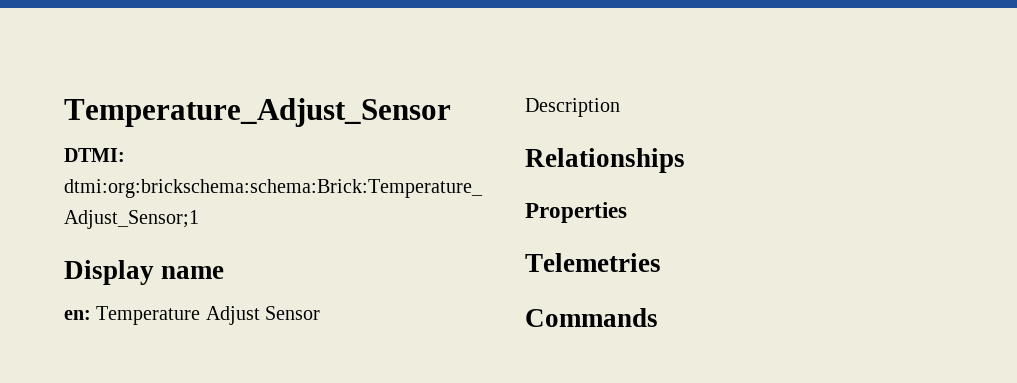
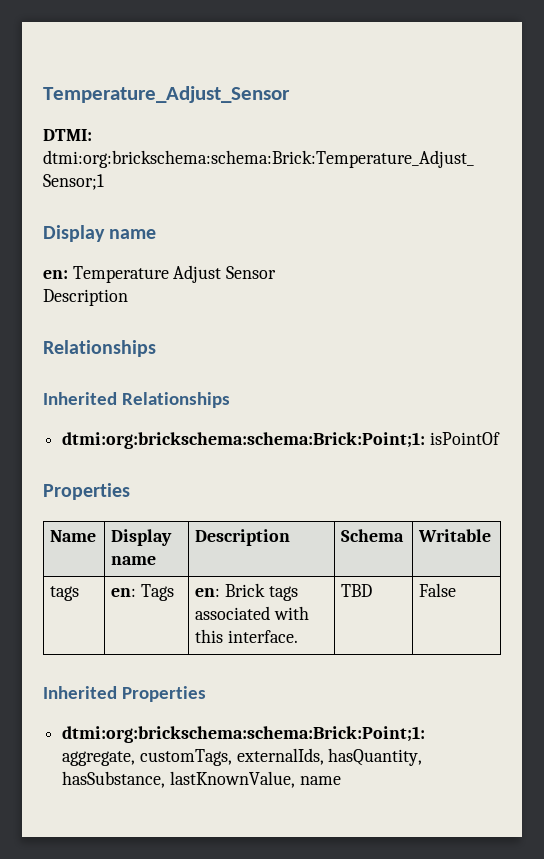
+ Inherited Relationships
+ dtmi:org:brickschema:schema:Brick:Point;1: isPointOf
  Properties
- Telemetries
- Commands
+ Name | Display name | Description | Schema | Writable
+ tags | en: Tags | en: Brick tags associated with this interface. | TBD | False
+ Inherited Properties
+ dtmi:org:brickschema:schema:Brick:Point;1: aggregate, customTags, externalIds, hasQuantity, hasSubstance, lastKnownValue, name

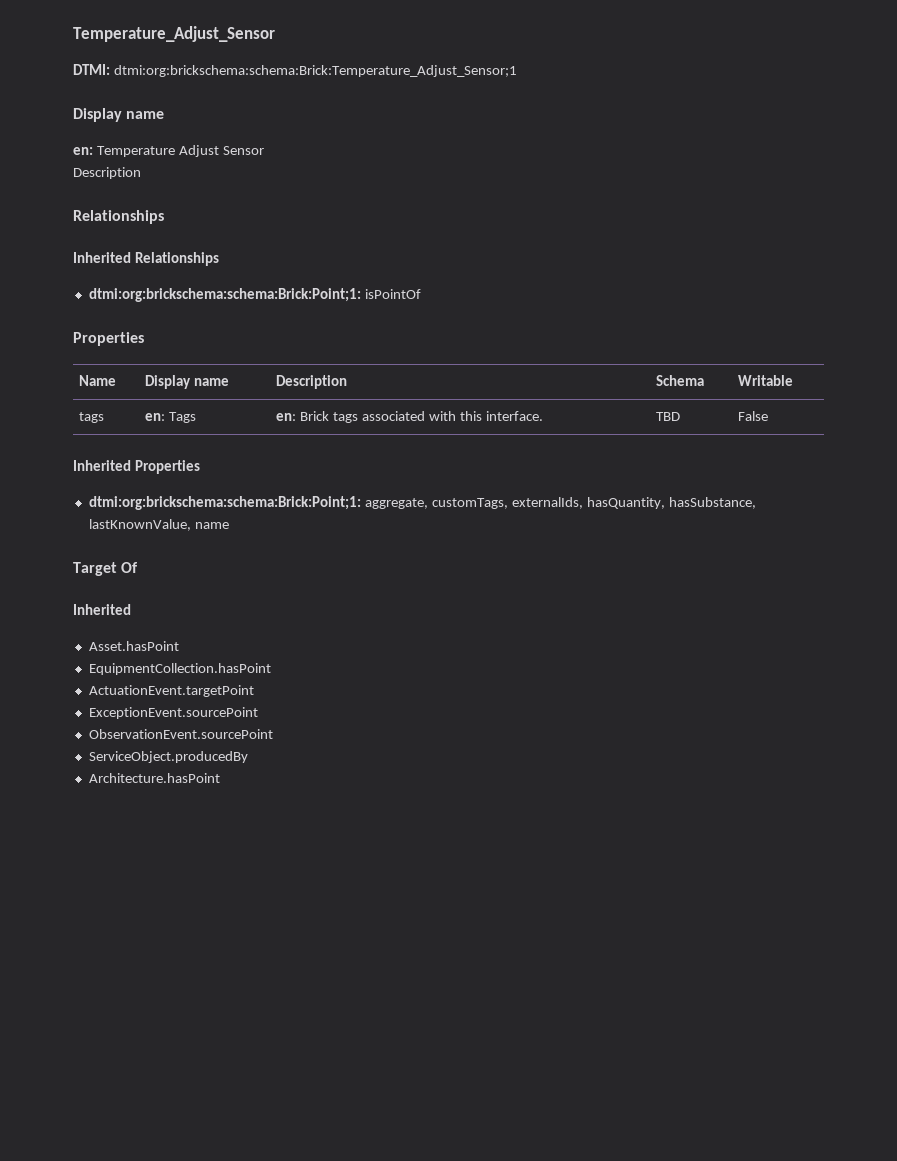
+ Target Of
+ Inherited
+ Asset.hasPoint
+ EquipmentCollection.hasPoint
+ ActuationEvent.targetPoint
+ ExceptionEvent.sourcePoint
+ ObservationEvent.sourcePoint
+ ServiceObject.producedBy
+ Architecture.hasPoint

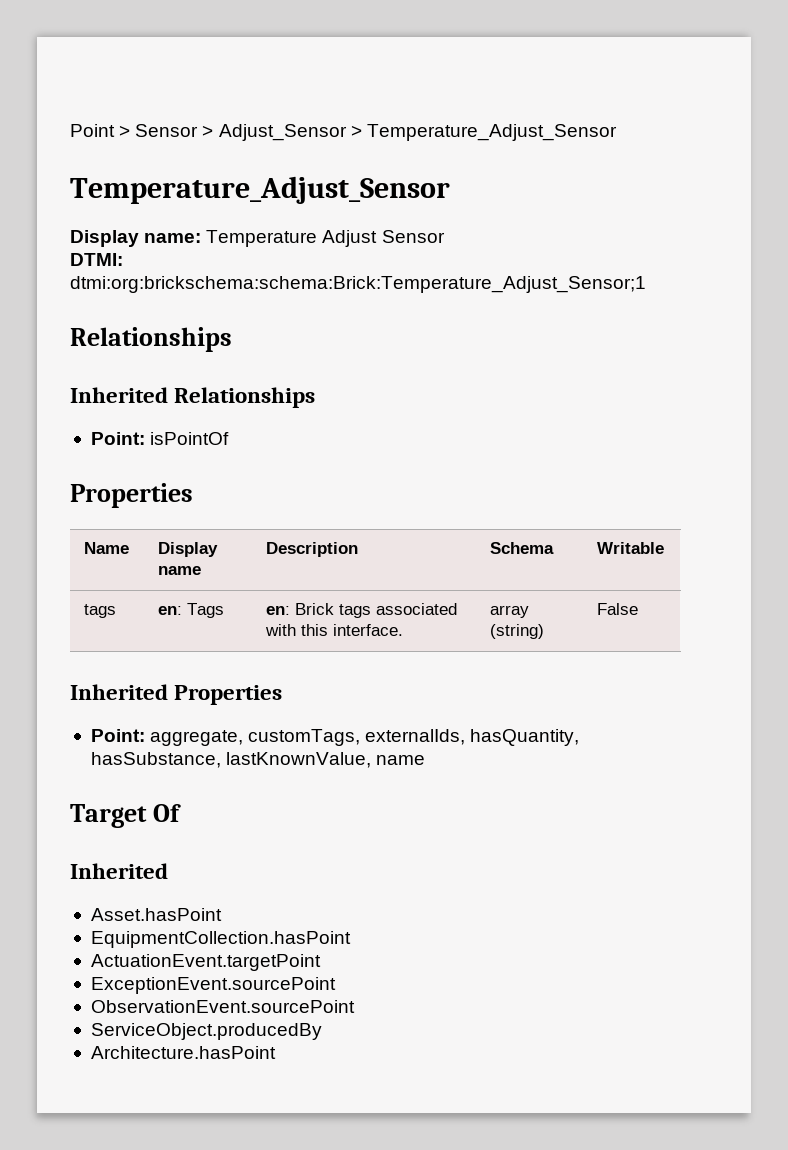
+ Point > Sensor > Adjust_Sensor > Temperature_Adjust_Sensor
  Temperature_Adjust_Sensor
+ Display name: Temperature Adjust Sensor
  DTMI: dtmi:org:brickschema:schema:Brick:Temperature_Adjust_Sensor;1
- Display name
- en: Temperature Adjust Sensor
- Description
- dtmi:org:brickschema:schema:Brick:Point;1: isPointOf
+ Point: isPointOf
- tags | en: Tags | en: Brick tags associated with this interface. | TBD | False
+ tags | en: Tags | en: Brick tags associated with this interface. | array (string) | False
- dtmi:org:brickschema:schema:Brick:Point;1: aggregate, customTags, externalIds, hasQuantity, hasSubstance, lastKnownValue, name
+ Point: aggregate, customTags, externalIds, hasQuantity, hasSubstance, lastKnownValue, name

